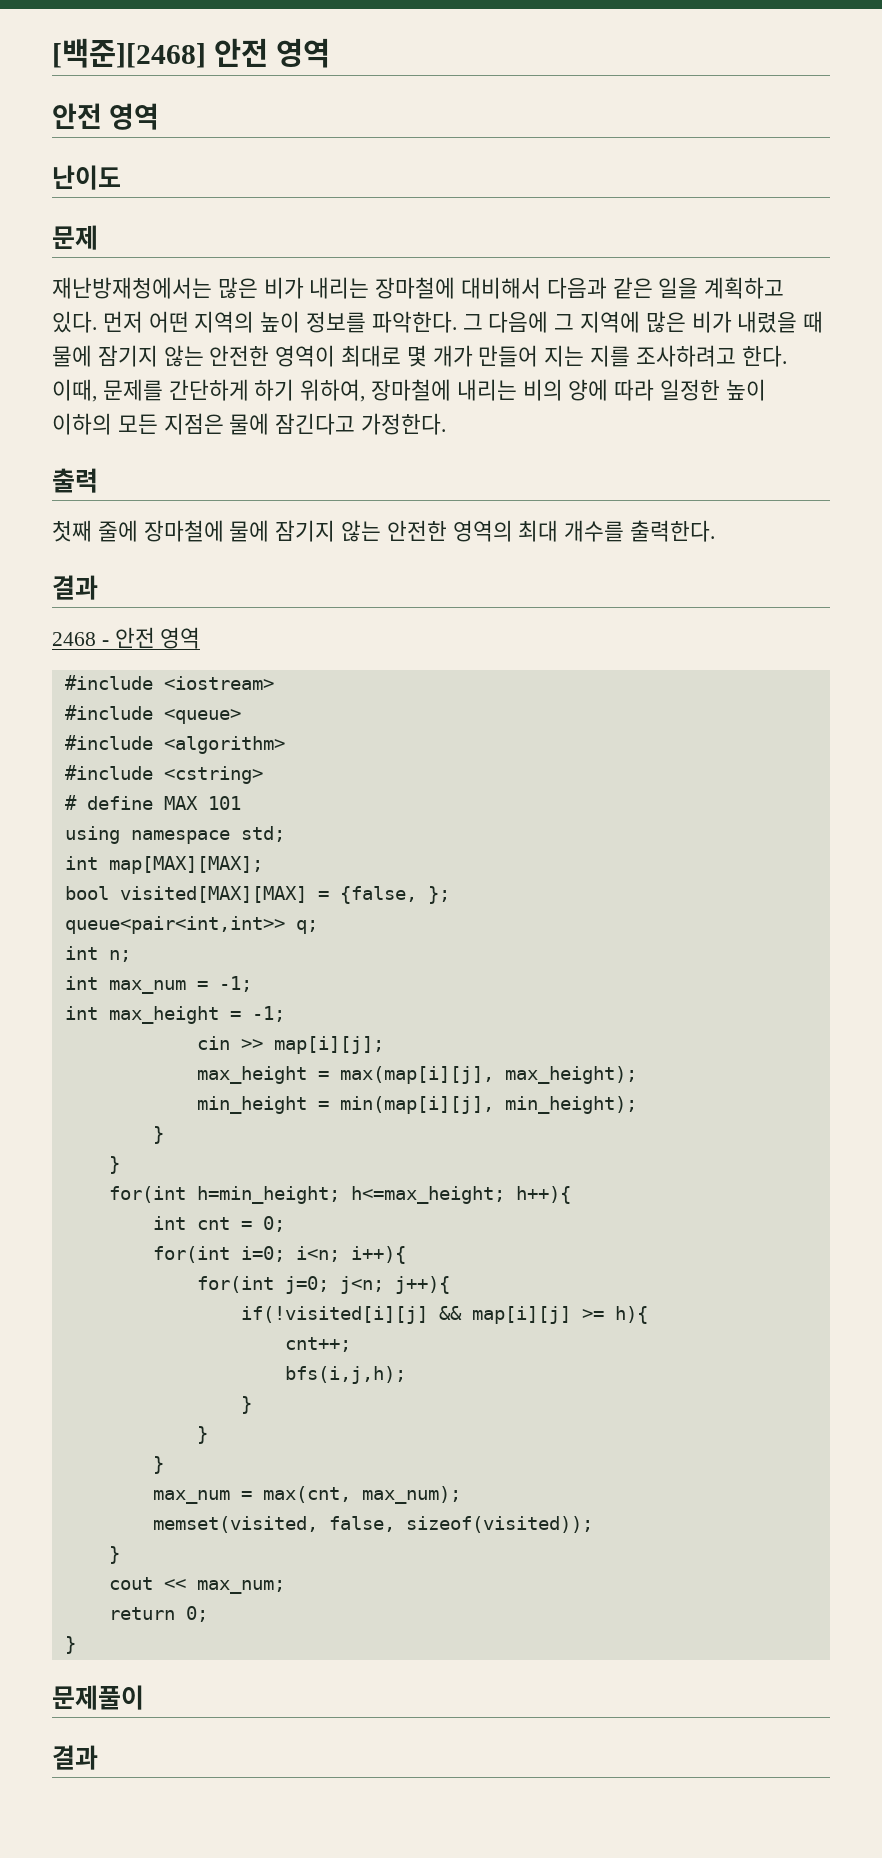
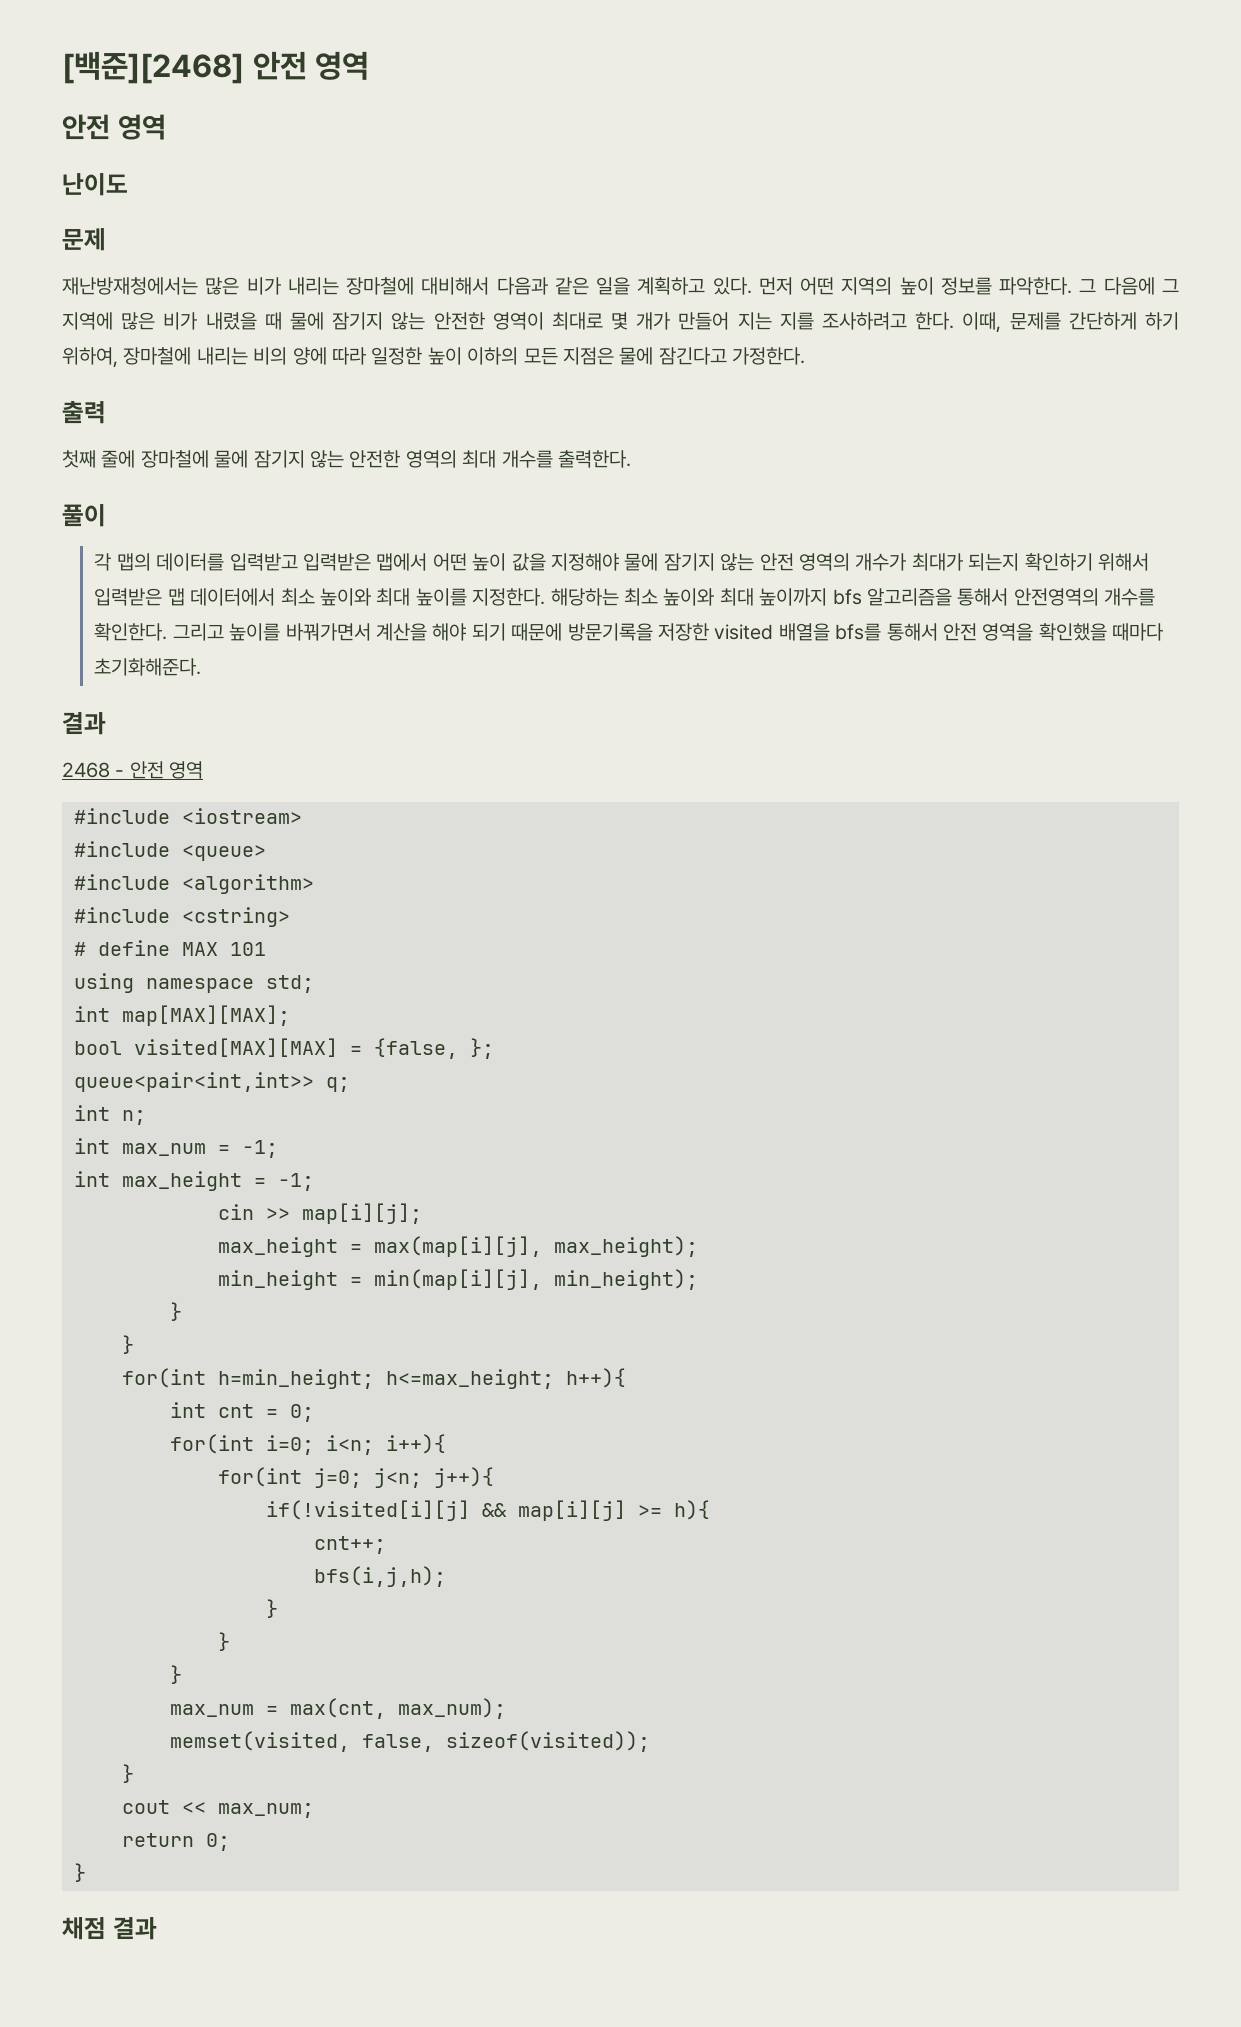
+ 풀이
+ 각 맵의 데이터를 입력받고 입력받은 맵에서 어떤 높이 값을 지정해야 물에 잠기지 않는 안전 영역의 개수가 최대가 되는지 확인하기 위해서 입력받은 맵 데이터에서 최소 높이와 최대 높이를 지정한다. 해당하는 최소 높이와 최대 높이까지 bfs 알고리즘을 통해서 안전영역의 개수를 확인한다. 그리고 높이를 바꿔가면서 계산을 해야 되기 때문에 방문기록을 저장한 visited 배열을 bfs를 통해서 안전 영역을 확인했을 때마다 초기화해준다.
- 문제풀이
- 결과
+ 채점 결과

